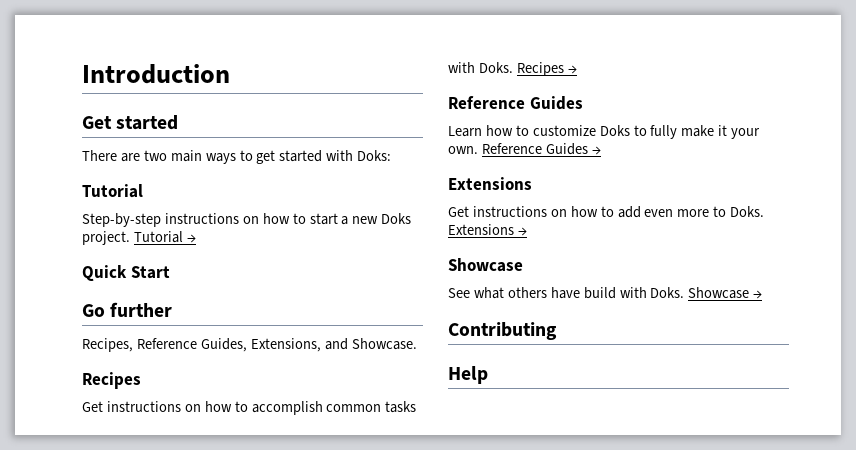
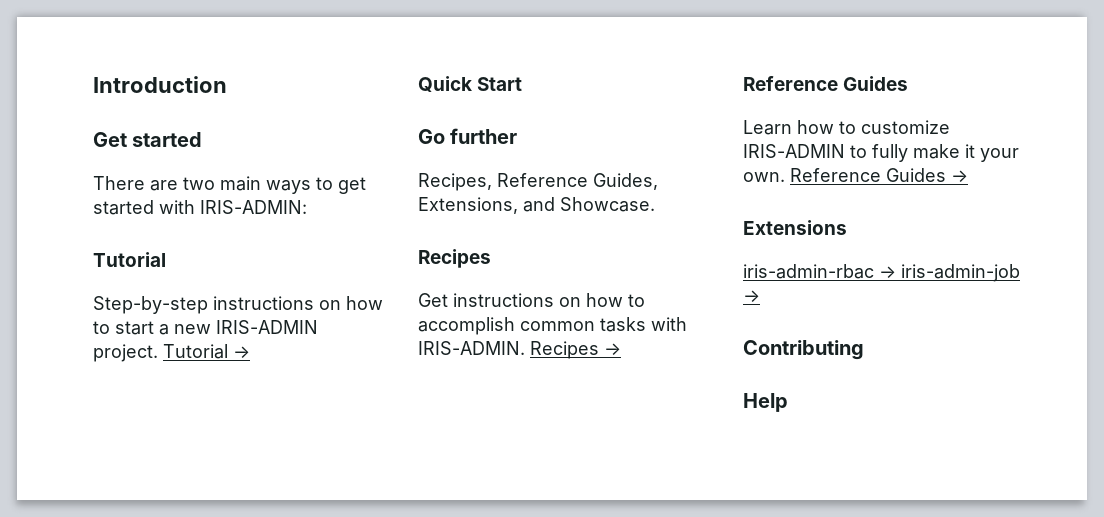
- There are two main ways to get started with Doks:
+ There are two main ways to get started with IRIS-ADMIN:
- Step-by-step instructions on how to start a new Doks project.
+ Step-by-step instructions on how to start a new IRIS-ADMIN project.
- Get instructions on how to accomplish common tasks with Doks.
+ Get instructions on how to accomplish common tasks with IRIS-ADMIN.
- Learn how to customize Doks to fully make it your own.
+ Learn how to customize IRIS-ADMIN to fully make it your own.
- Get instructions on how to add even more to Doks. Extensions →
- Showcase
- See what others have build with Doks. Showcase →
+ iris-admin-rbac → iris-admin-job →

